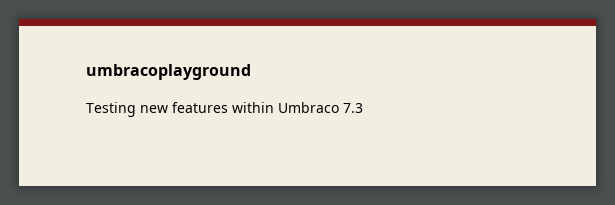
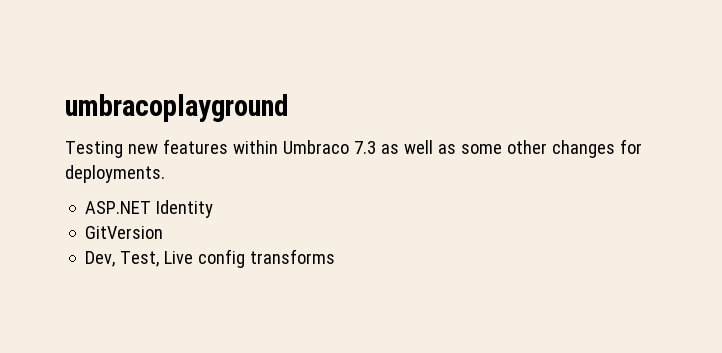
- Testing new features within Umbraco 7.3
+ Testing new features within Umbraco 7.3 as well as some other changes for deployments.
+ ASP.NET Identity
+ GitVersion
+ Dev, Test, Live config transforms

